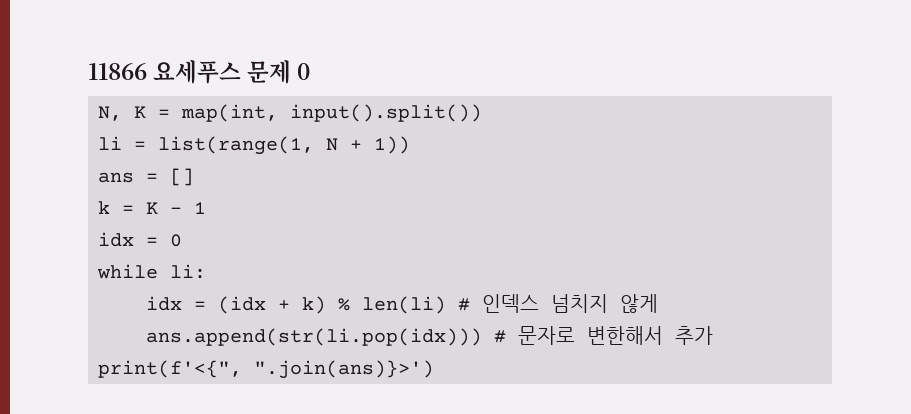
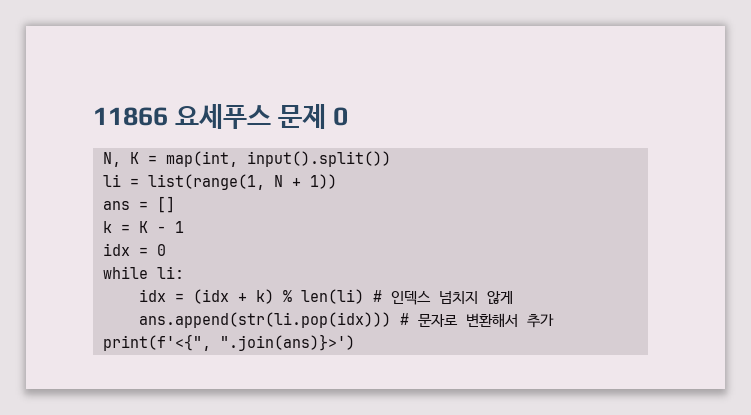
- ans.append(str(li.pop(idx))) # 문자로 변한해서 추가
+ ans.append(str(li.pop(idx))) # 문자로 변환해서 추가

